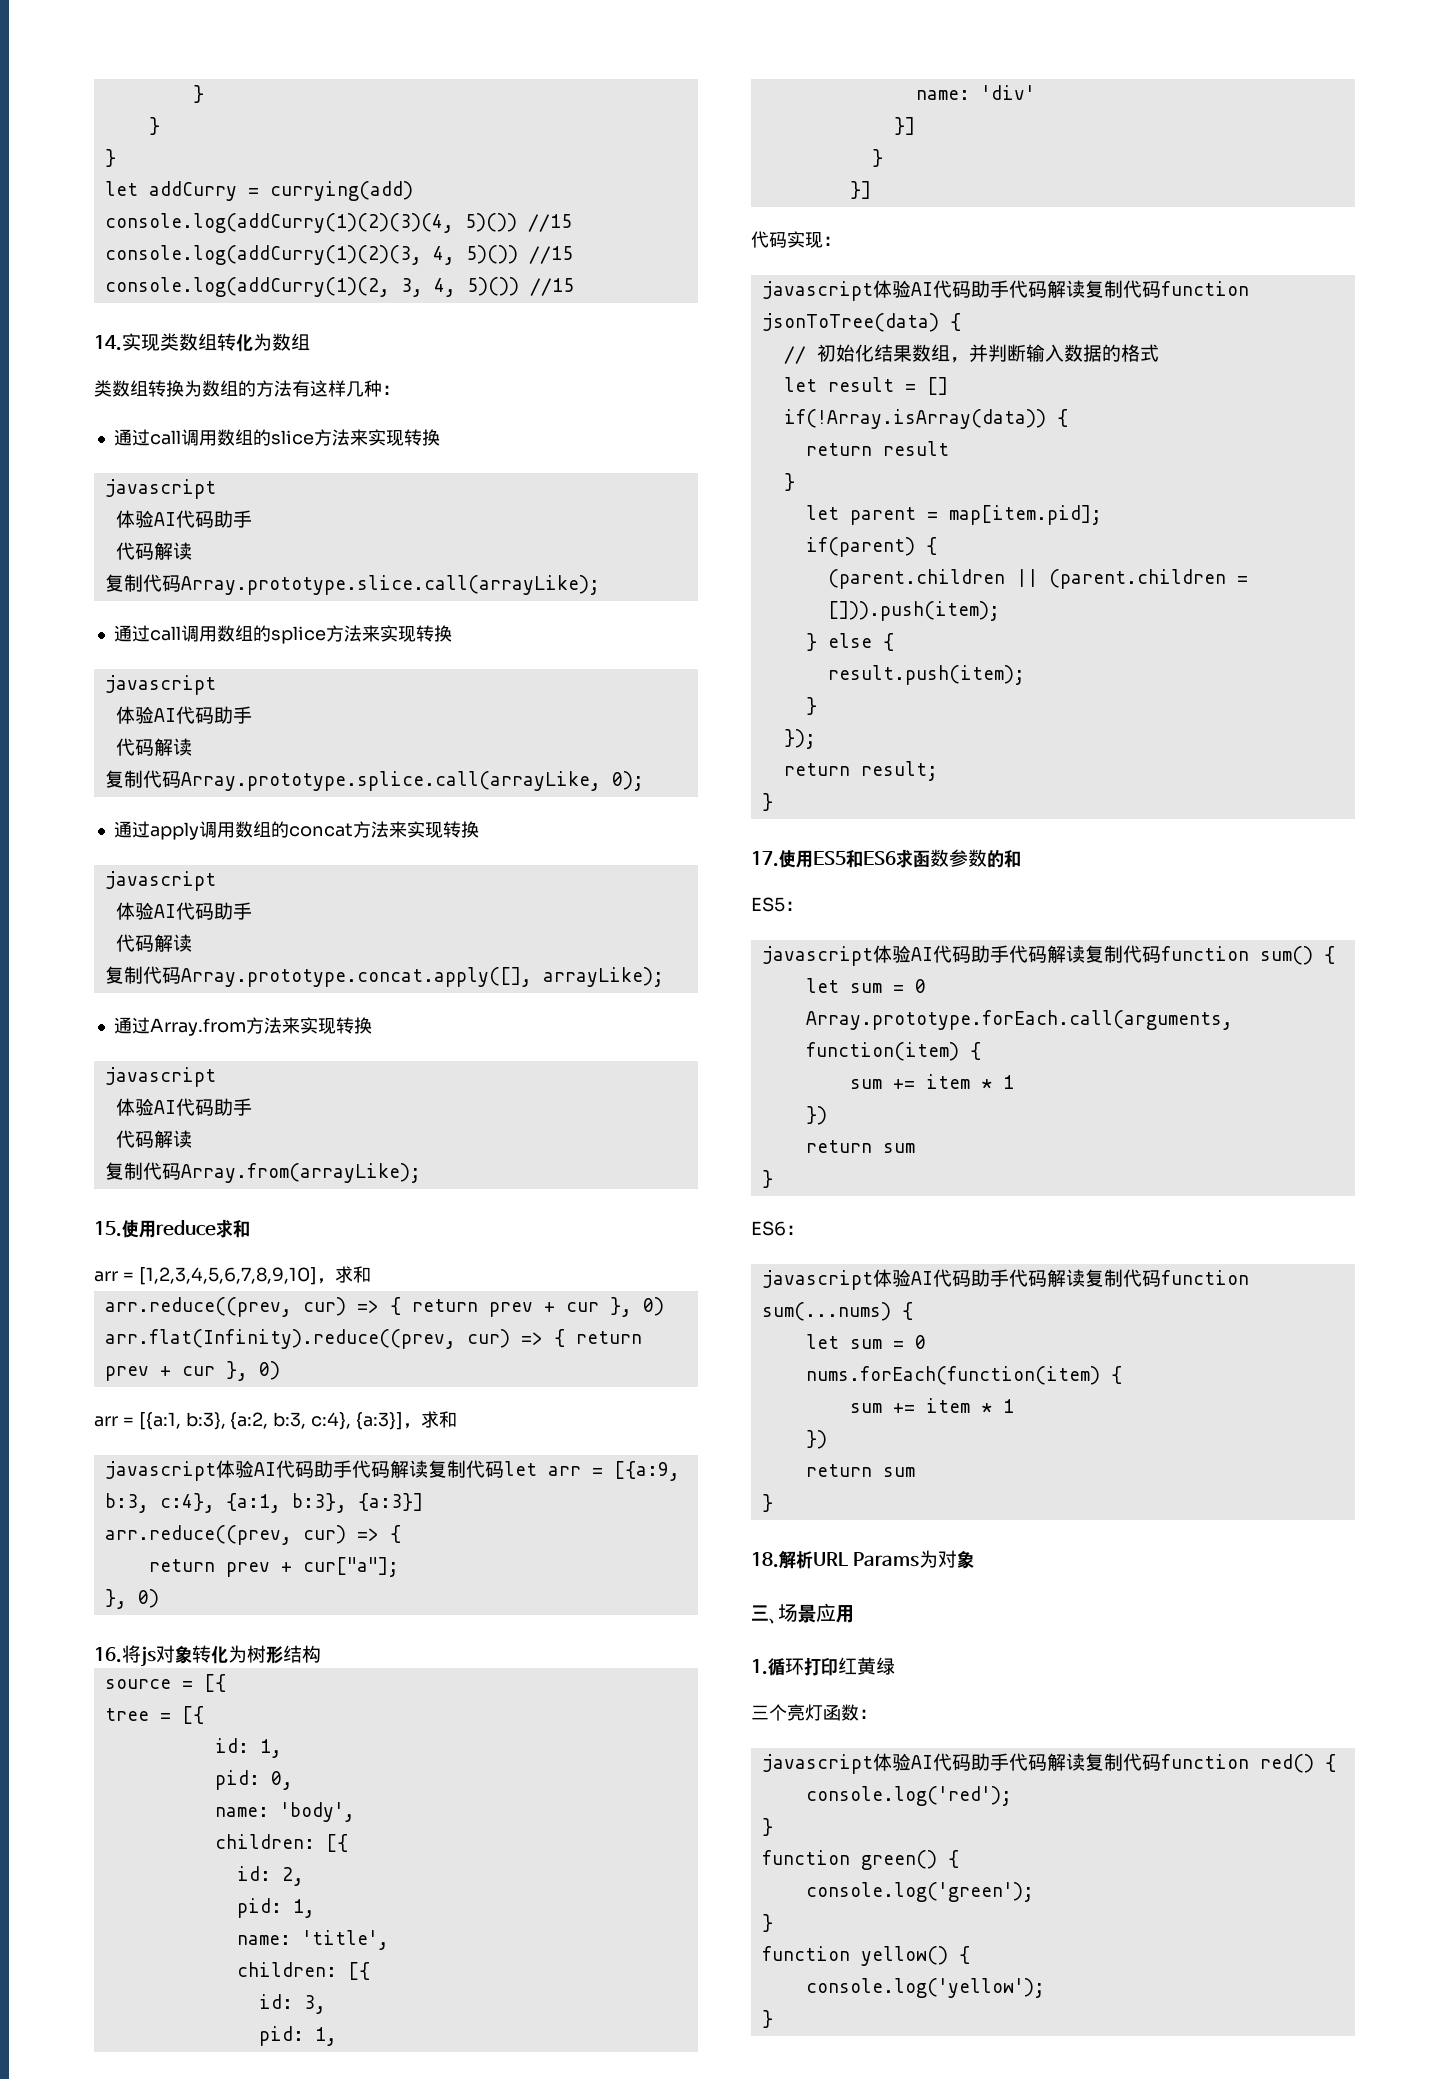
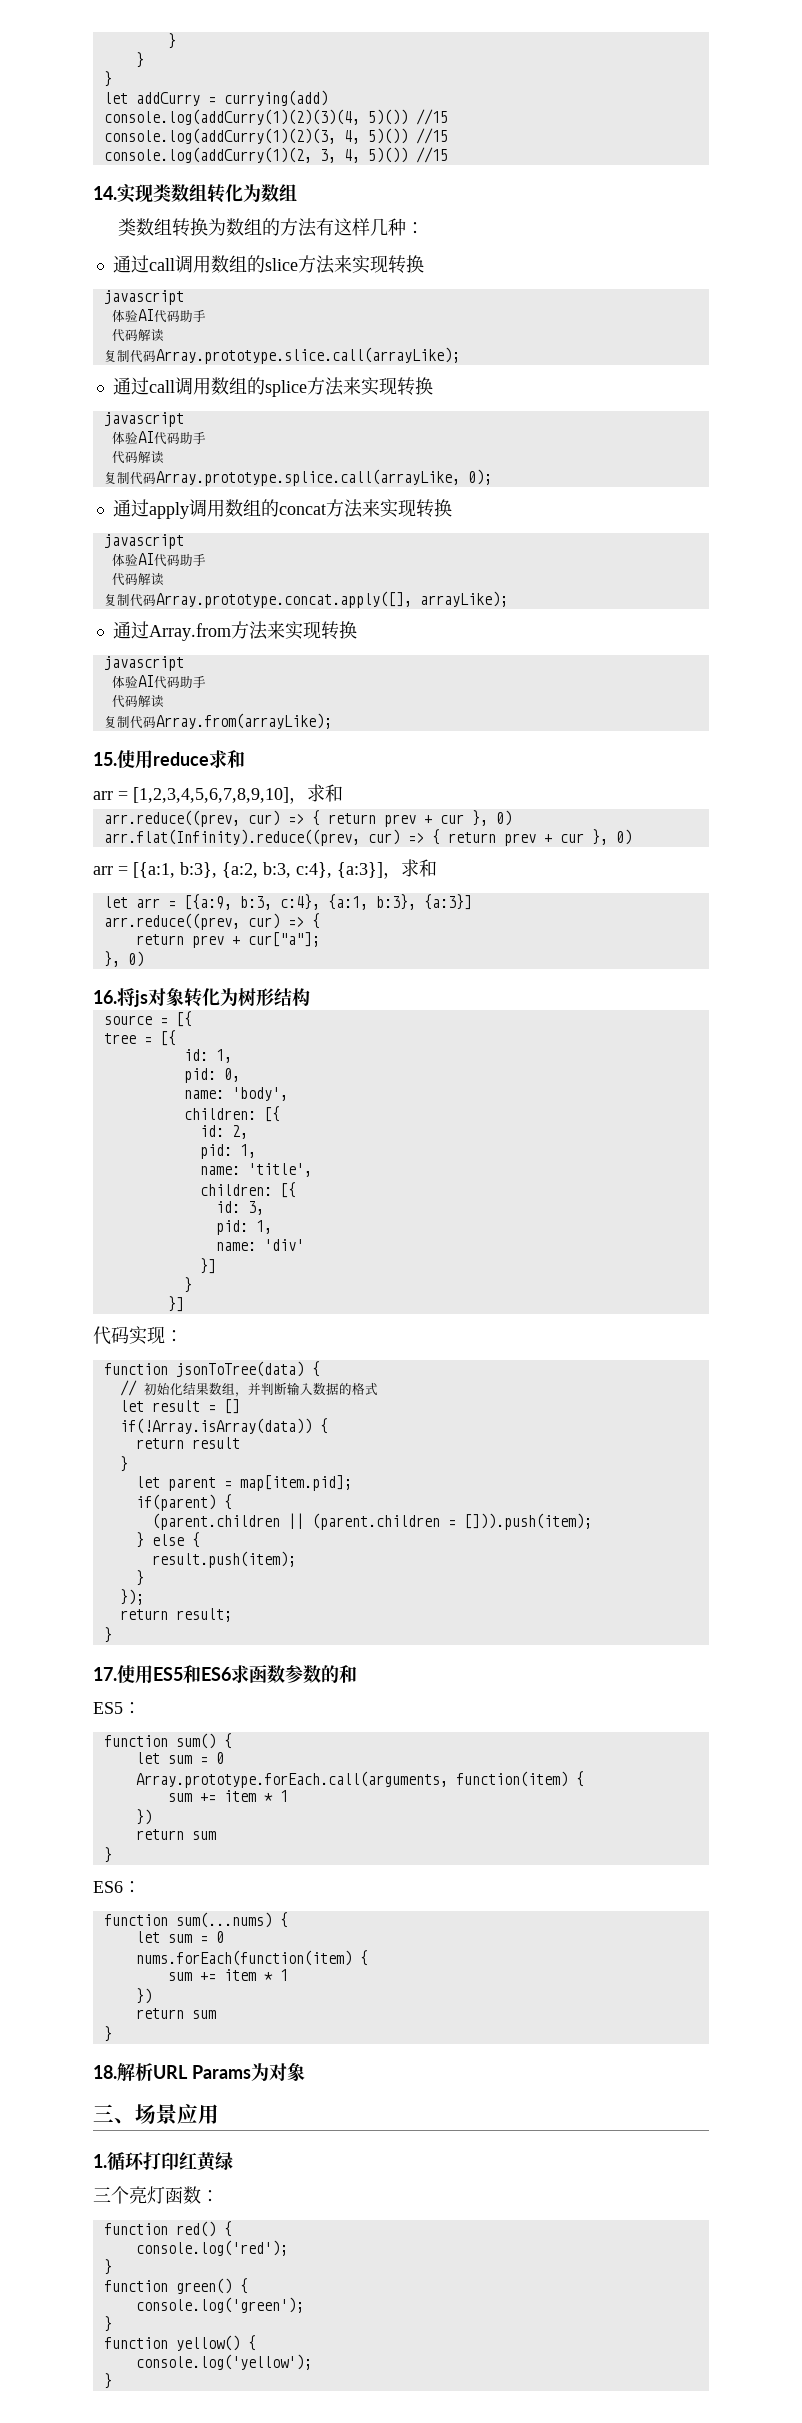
- javascript体验AI代码助手代码解读复制代码let arr = [{a:9, b:3, c:4}, {a:1, b:3}, {a:3}]
+ let arr = [{a:9, b:3, c:4}, {a:1, b:3}, {a:3}]
- javascript体验AI代码助手代码解读复制代码function jsonToTree(data) {
+ function jsonToTree(data) {
- javascript体验AI代码助手代码解读复制代码function sum() {
+ function sum() {
- javascript体验AI代码助手代码解读复制代码function sum(...nums) {
+ function sum(...nums) {
- javascript体验AI代码助手代码解读复制代码function red() {
+ function red() {

